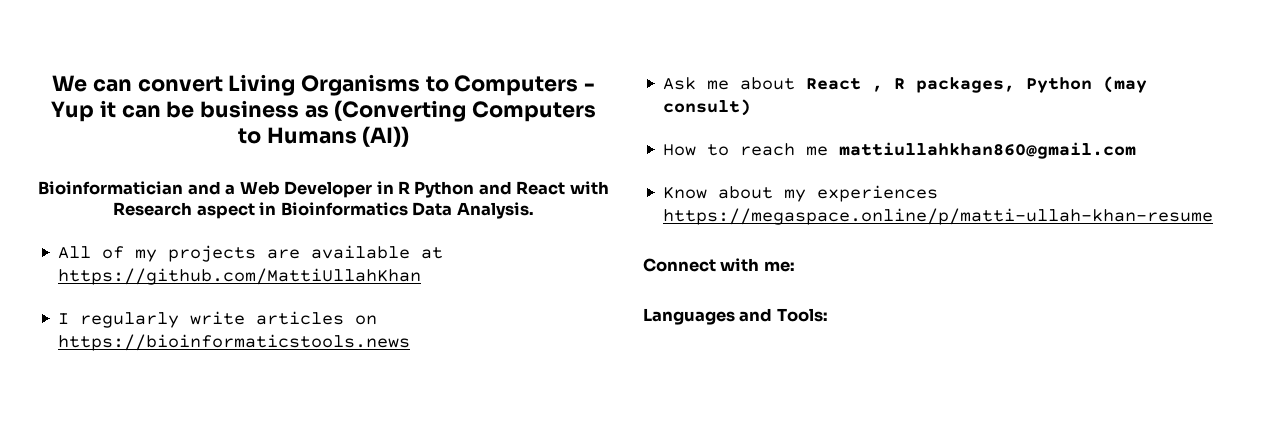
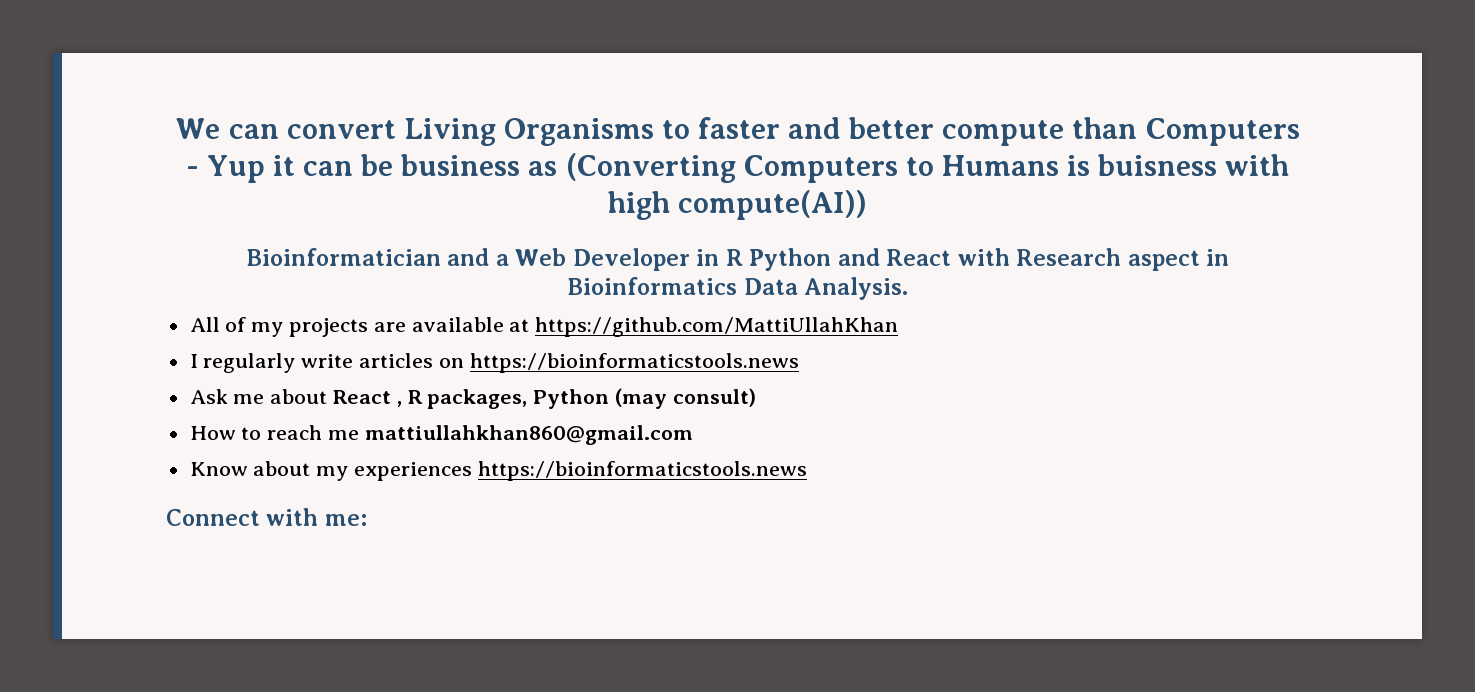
- We can convert Living Organisms to Computers - Yup it can be business as (Converting Computers to Humans (AI))
+ We can convert Living Organisms to faster and better compute than Computers - Yup it can be business as (Converting Computers to Humans is buisness with high compute(AI))
- Know about my experiences https://megaspace.online/p/matti-ullah-khan-resume
+ Know about my experiences https://bioinformaticstools.news
- Languages and Tools:

